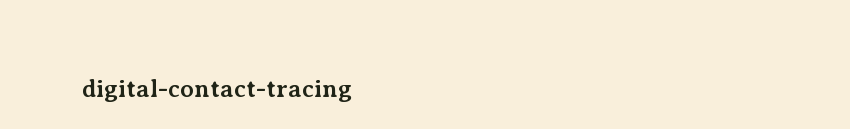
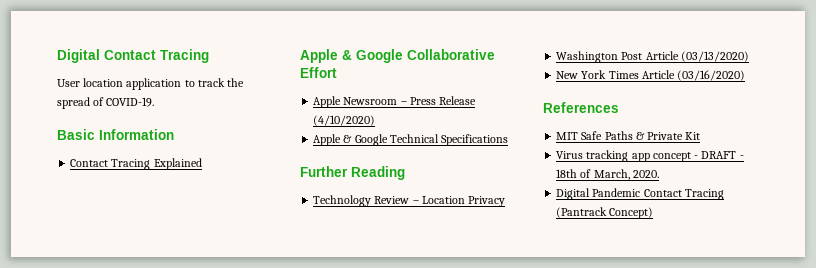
- digital-contact-tracing
+ Digital Contact Tracing
+ User location application to track the spread of COVID-19.
+ Basic Information
+ Contact Tracing Explained
+ Apple & Google Collaborative Effort
+ Apple Newsroom – Press Release (4/10/2020)
+ Apple & Google Technical Specifications
+ Further Reading
+ Technology Review – Location Privacy
+ Washington Post Article (03/13/2020)
+ New York Times Article (03/16/2020)
+ References
+ MIT Safe Paths & Private Kit
+ Virus tracking app concept - DRAFT - 18th of March, 2020.
+ Digital Pandemic Contact Tracing (Pantrack Concept)

